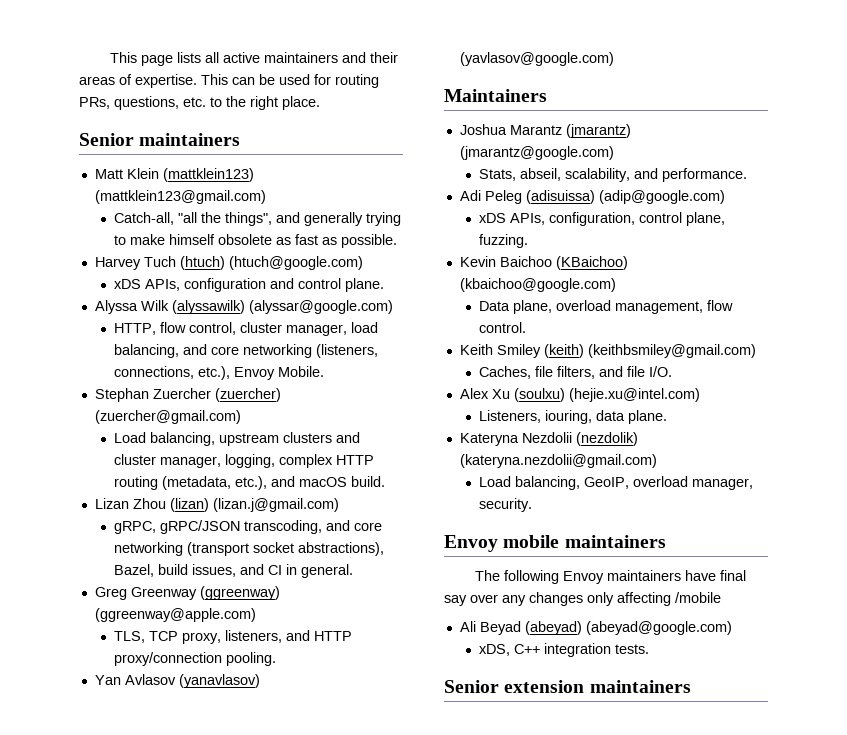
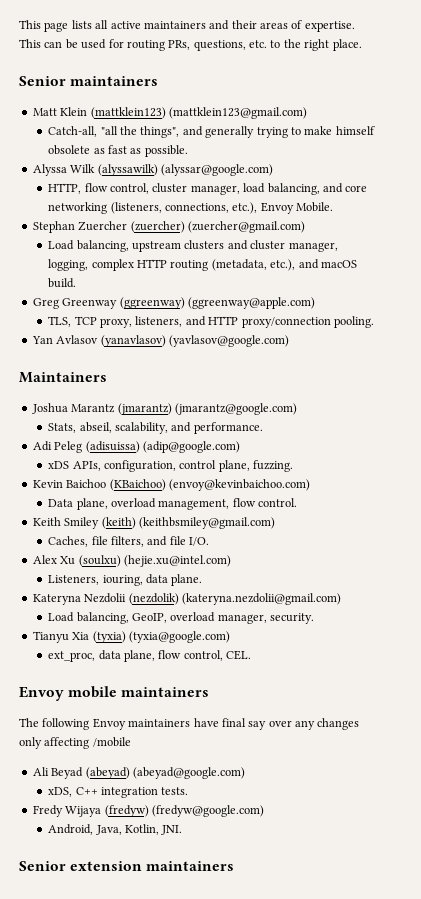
- Harvey Tuch (htuch) (htuch@google.com)
- xDS APIs, configuration and control plane.
- Lizan Zhou (lizan) (lizan.j@gmail.com)
- gRPC, gRPC/JSON transcoding, and core networking (transport socket abstractions), Bazel, build issues, and CI in general.
- Kevin Baichoo (KBaichoo) (kbaichoo@google.com)
+ Kevin Baichoo (KBaichoo) (envoy@kevinbaichoo.com)
+ Tianyu Xia (tyxia) (tyxia@google.com)
+ ext_proc, data plane, flow control, CEL.
+ Fredy Wijaya (fredyw) (fredyw@google.com)
+ Android, Java, Kotlin, JNI.

